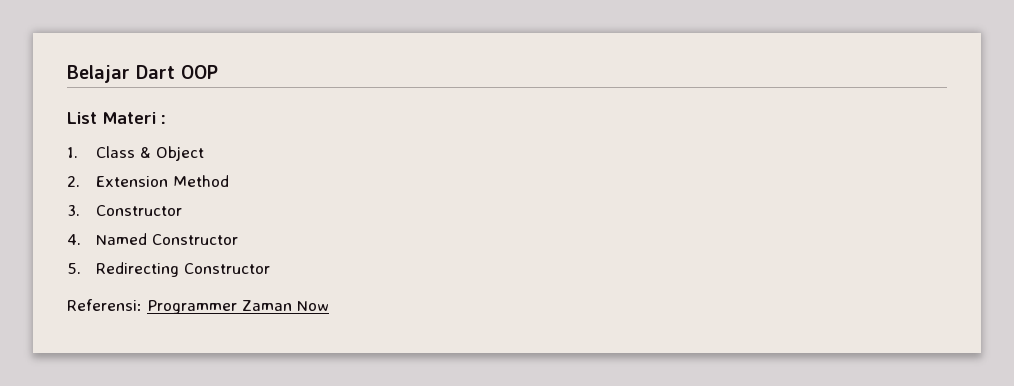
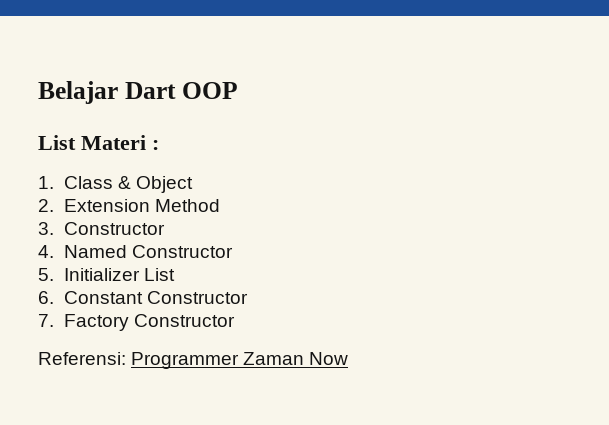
- 5. Redirecting Constructor
+ 5. Initializer List
+ 6. Constant Constructor
+ 7. Factory Constructor

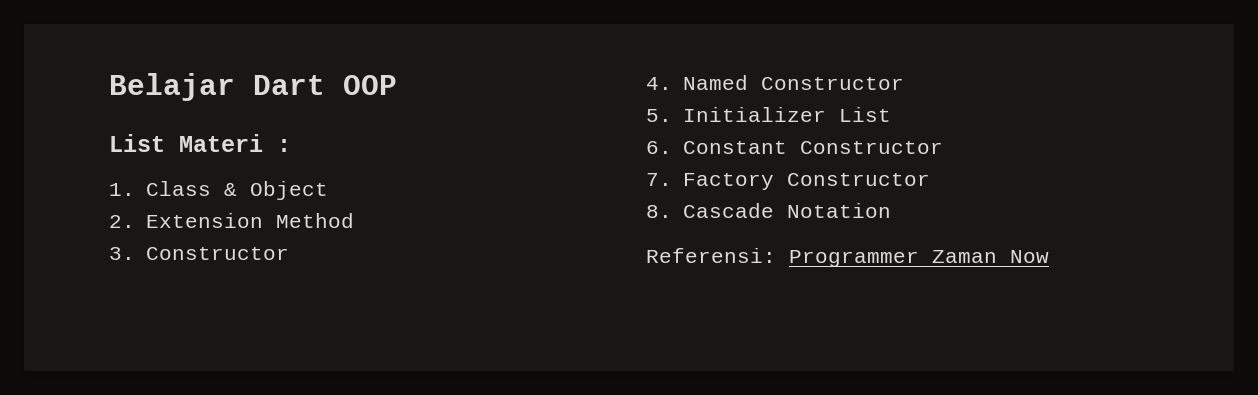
+ 8. Cascade Notation

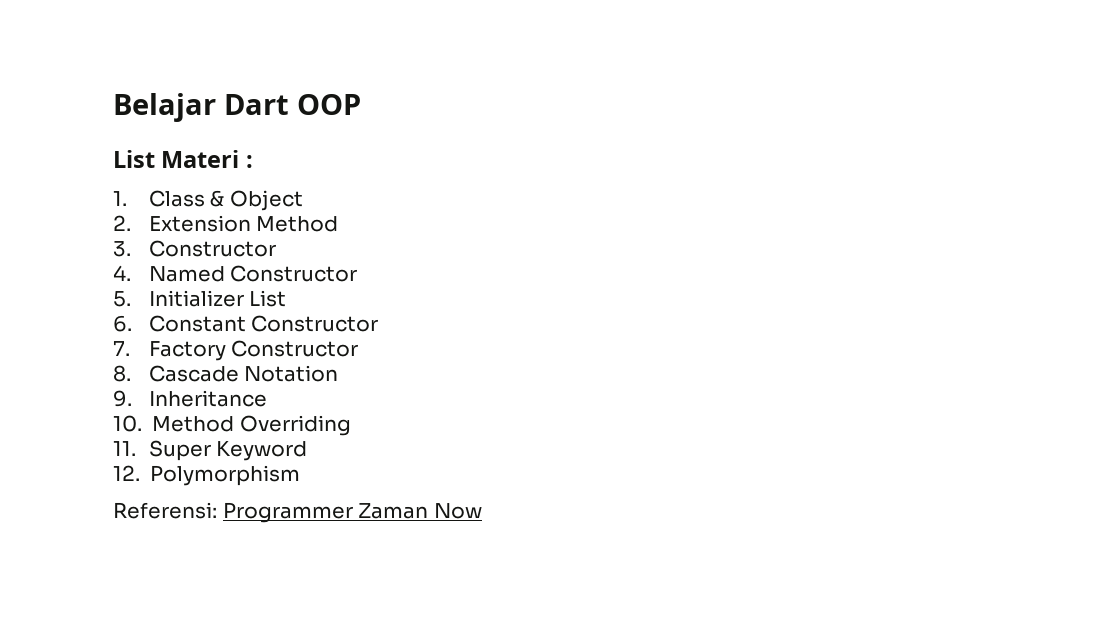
+ 9. Inheritance
+ 10. Method Overriding
+ 11. Super Keyword
+ 12. Polymorphism

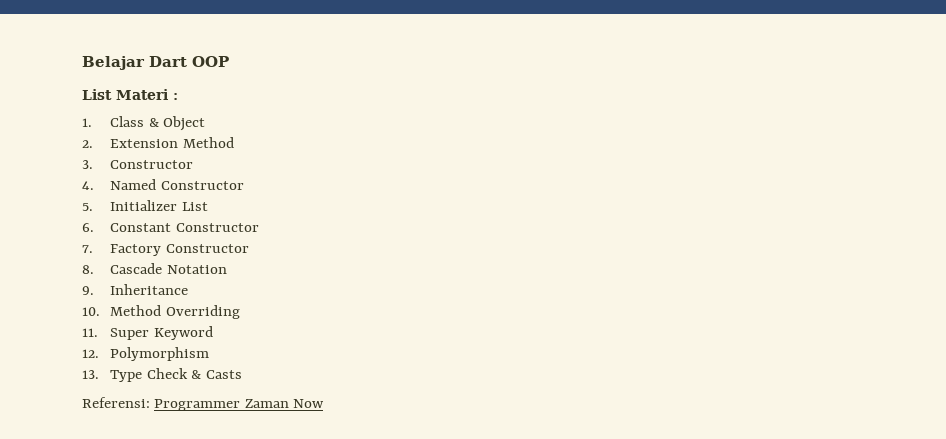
+ 13. Type Check & Casts

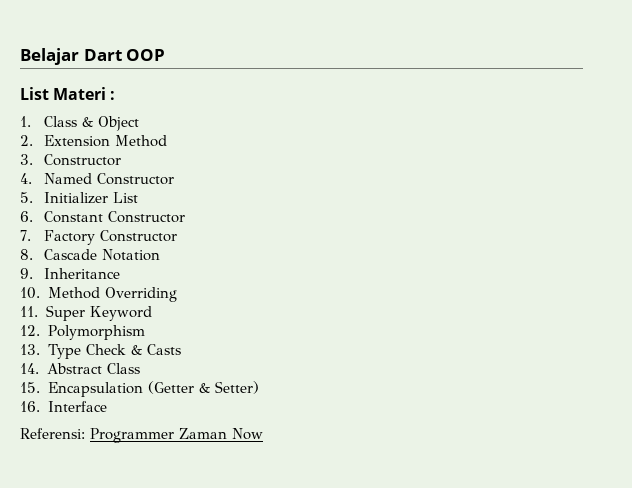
+ 14. Abstract Class
+ 15. Encapsulation (Getter & Setter)
+ 16. Interface

